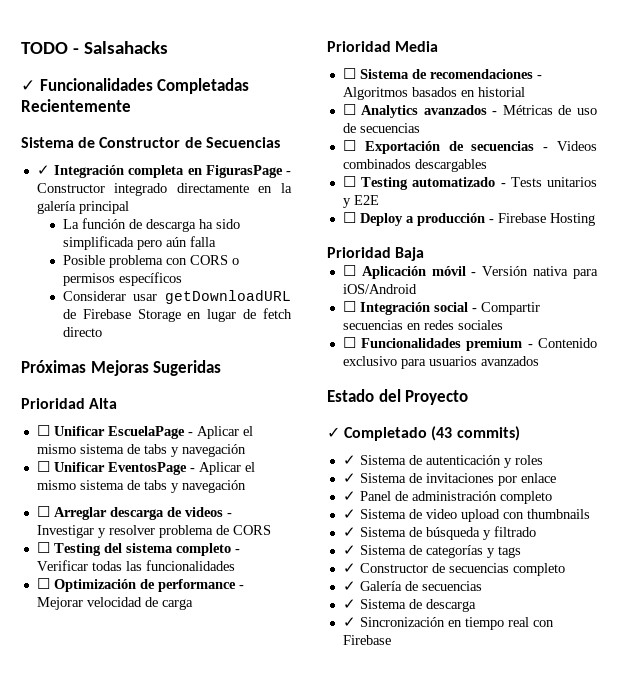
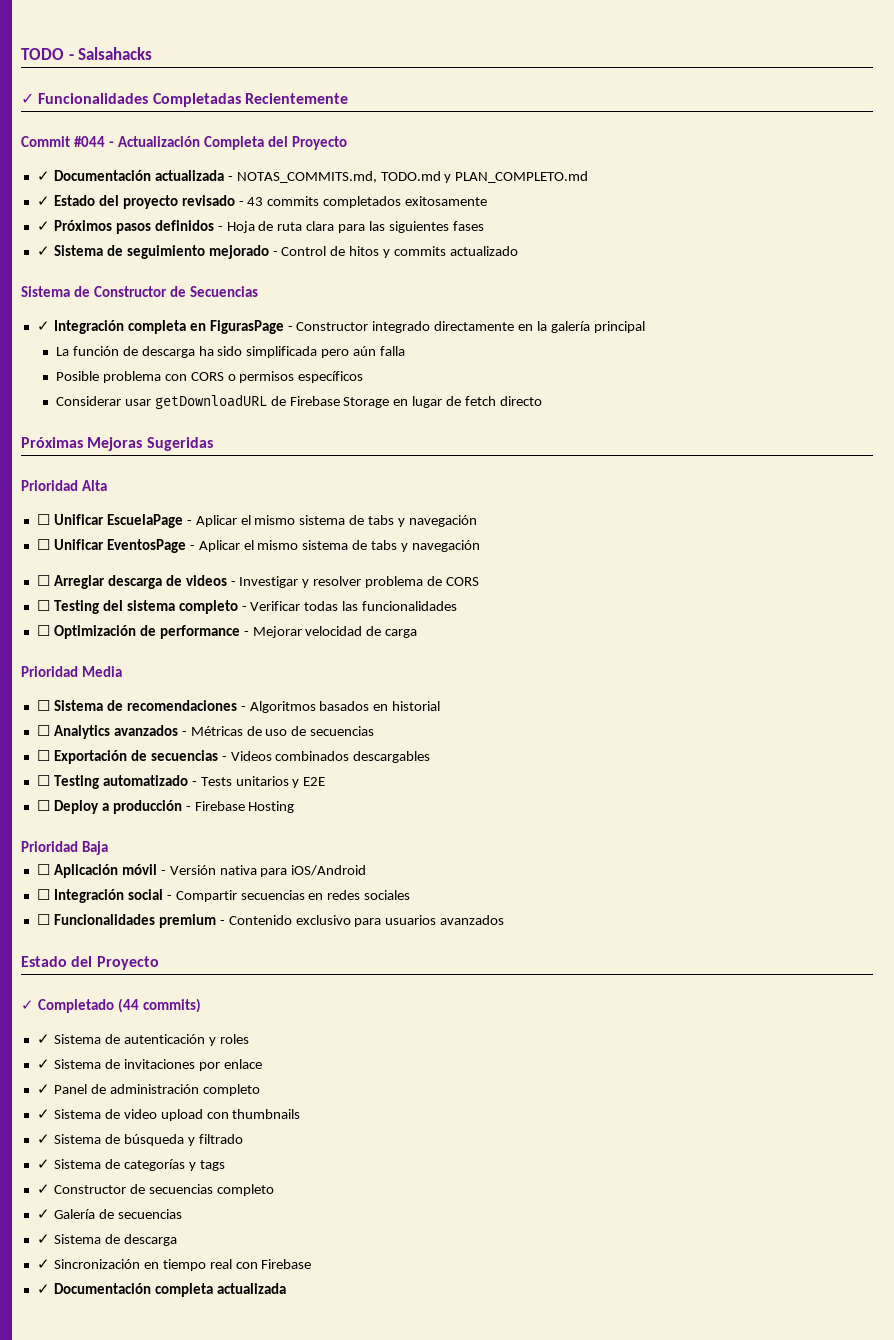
+ Commit #044 - Actualización Completa del Proyecto
+ ✓ Documentación actualizada - NOTAS_COMMITS.md, TODO.md y PLAN_COMPLETO.md
+ ✓ Estado del proyecto revisado - 43 commits completados exitosamente
+ ✓ Próximos pasos definidos - Hoja de ruta clara para las siguientes fases
+ ✓ Sistema de seguimiento mejorado - Control de hitos y commits actualizado
- ✓ Completado (43 commits)
+ ✓ Completado (44 commits)
+ ✓ Documentación completa actualizada

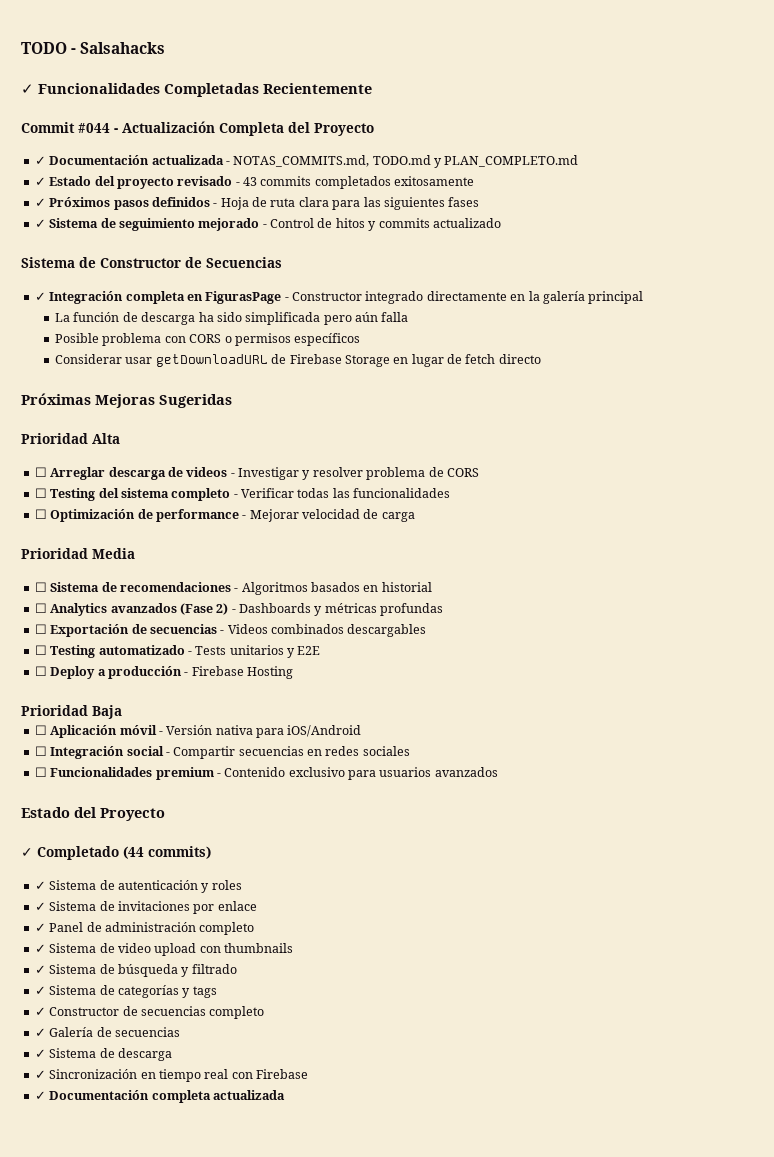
- ☐ Unificar EscuelaPage - Aplicar el mismo sistema de tabs y navegación
- ☐ Unificar EventosPage - Aplicar el mismo sistema de tabs y navegación
- ☐ Analytics avanzados - Métricas de uso de secuencias
+ ☐ Analytics avanzados (Fase 2) - Dashboards y métricas profundas

